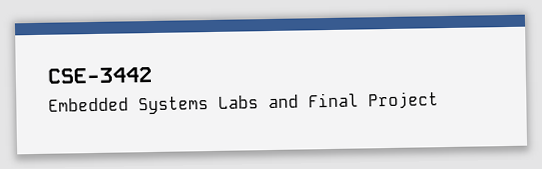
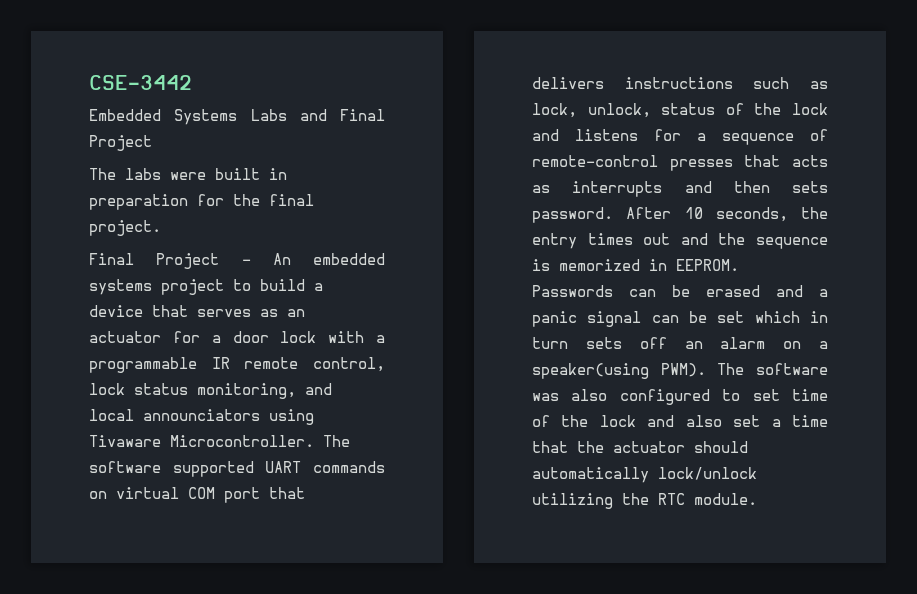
+ The labs were built in preparation for the final project.
+ Final Project - An embedded systems project to build a device that serves as an actuator for a door lock with a programmable IR remote control, lock status monitoring, and local announciators using Tivaware Microcontroller. The software supported UART commands on virtual COM port that delivers instructions such as lock, unlock, status of the lock and listens for a sequence of remote-control presses that acts as interrupts and then sets password. After 10 seconds, the entry times out and the sequence is memorized in EEPROM. Passwords can be erased and a panic signal can be set which in turn sets off an alarm on a speaker(using PWM). The software was also configured to set time of the lock and also set a time that the actuator should automatically lock/unlock utilizing the RTC module.

